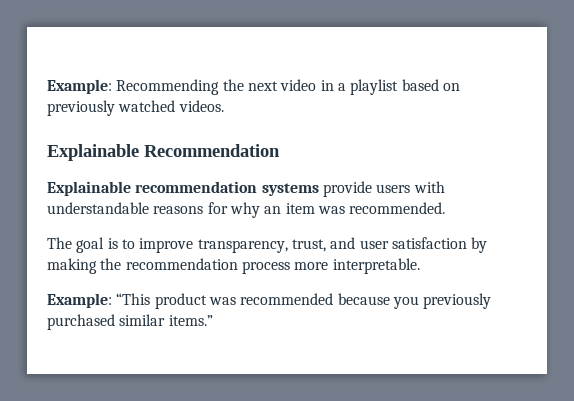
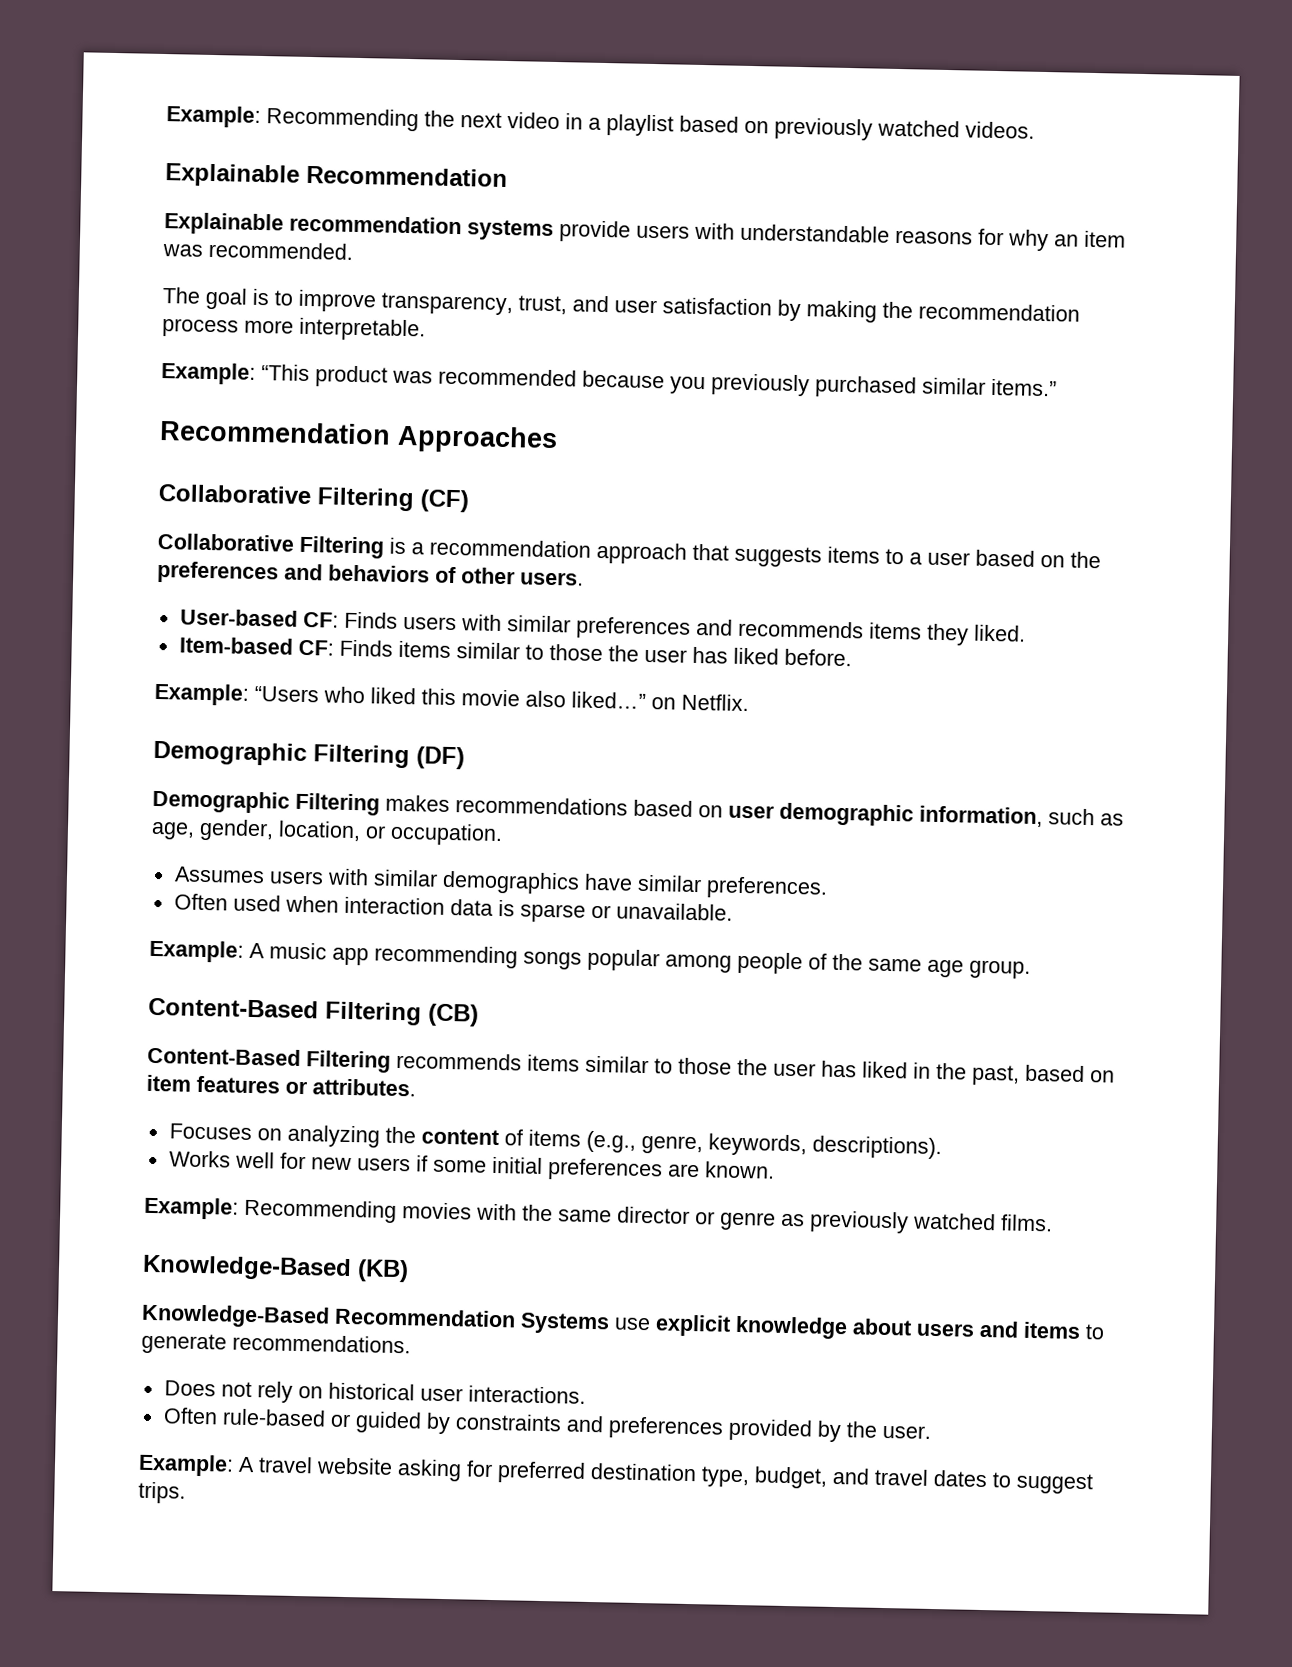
+ Recommendation Approaches
+ Collaborative Filtering (CF)
+ Collaborative Filtering is a recommendation approach that suggests items to a user based on the preferences and behaviors of other users.
+ User-based CF: Finds users with similar preferences and recommends items they liked.
+ Item-based CF: Finds items similar to those the user has liked before.
+ Example: “Users who liked this movie also liked…” on Netflix.
+ Demographic Filtering (DF)
+ Demographic Filtering makes recommendations based on user demographic information, such as age, gender, location, or occupation.
+ Assumes users with similar demographics have similar preferences.
+ Often used when interaction data is sparse or unavailable.
+ Example: A music app recommending songs popular among people of the same age group.
+ Content-Based Filtering (CB)
+ Content-Based Filtering recommends items similar to those the user has liked in the past, based on item features or attributes.
+ Focuses on analyzing the content of items (e.g., genre, keywords, descriptions).
+ Works well for new users if some initial preferences are known.
+ Example: Recommending movies with the same director or genre as previously watched films.
+ Knowledge-Based (KB)
+ Knowledge-Based Recommendation Systems use explicit knowledge about users and items to generate recommendations.
+ Does not rely on historical user interactions.
+ Often rule-based or guided by constraints and preferences provided by the user.
+ Example: A travel website asking for preferred destination type, budget, and travel dates to suggest trips.

